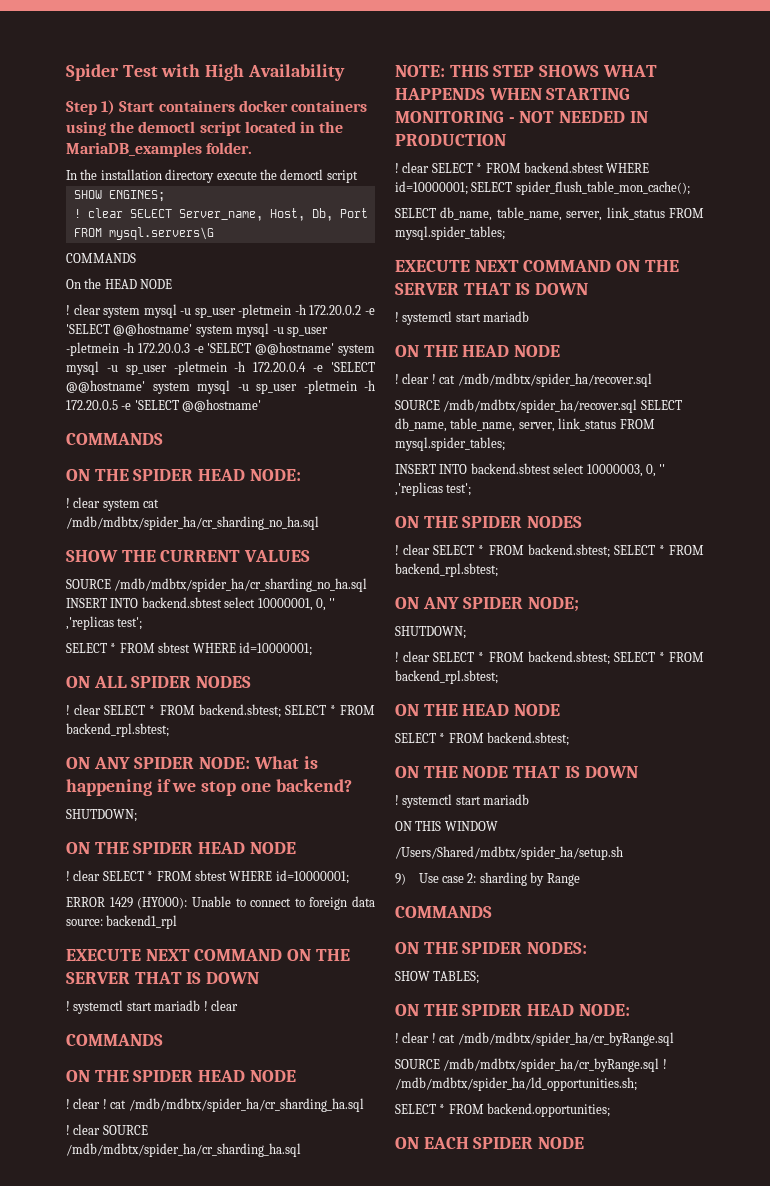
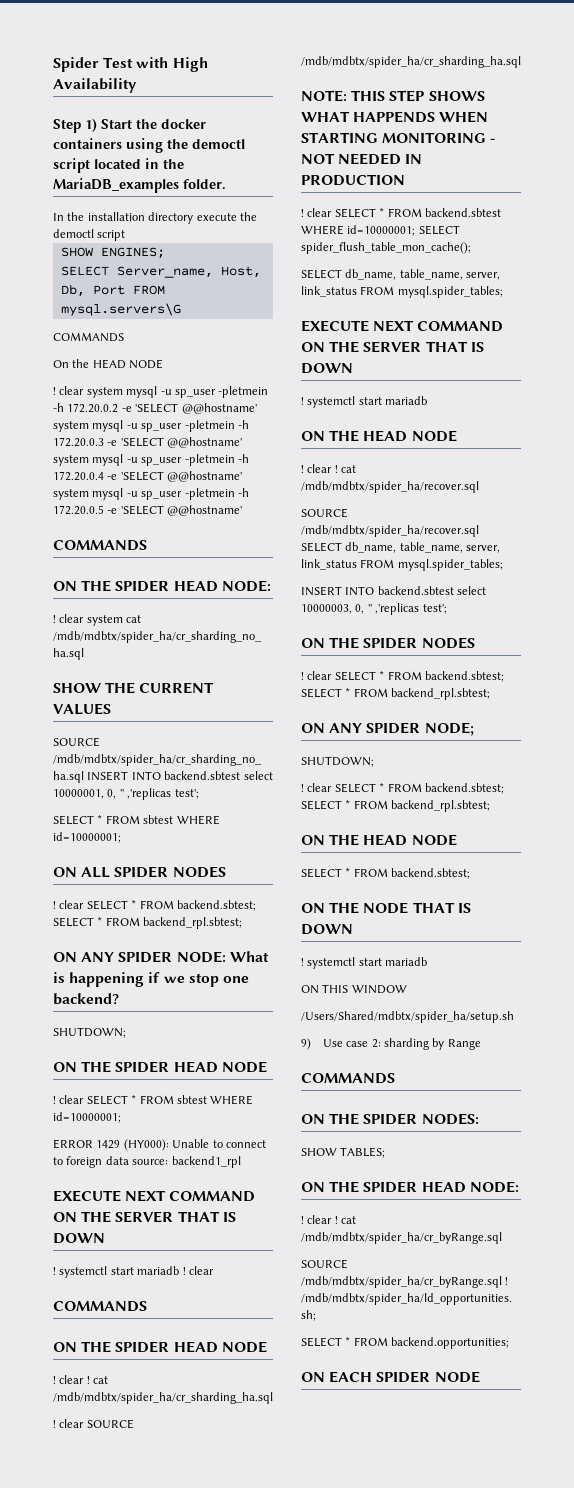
- Step 1) Start containers docker containers using the democtl script located in the MariaDB_examples folder.
+ Step 1) Start the docker containers using the democtl script located in the MariaDB_examples folder.
- ! clear SELECT Server_name, Host, Db, Port FROM mysql.servers\G
+ SELECT Server_name, Host, Db, Port FROM mysql.servers\G

